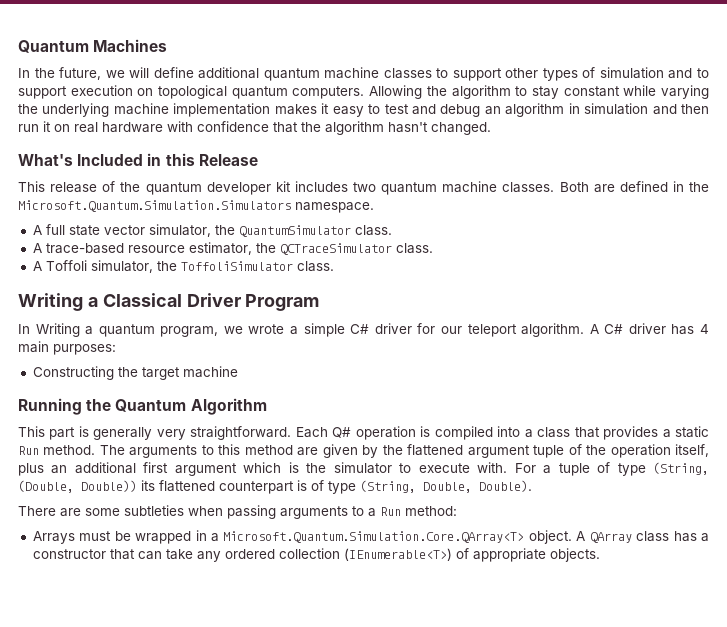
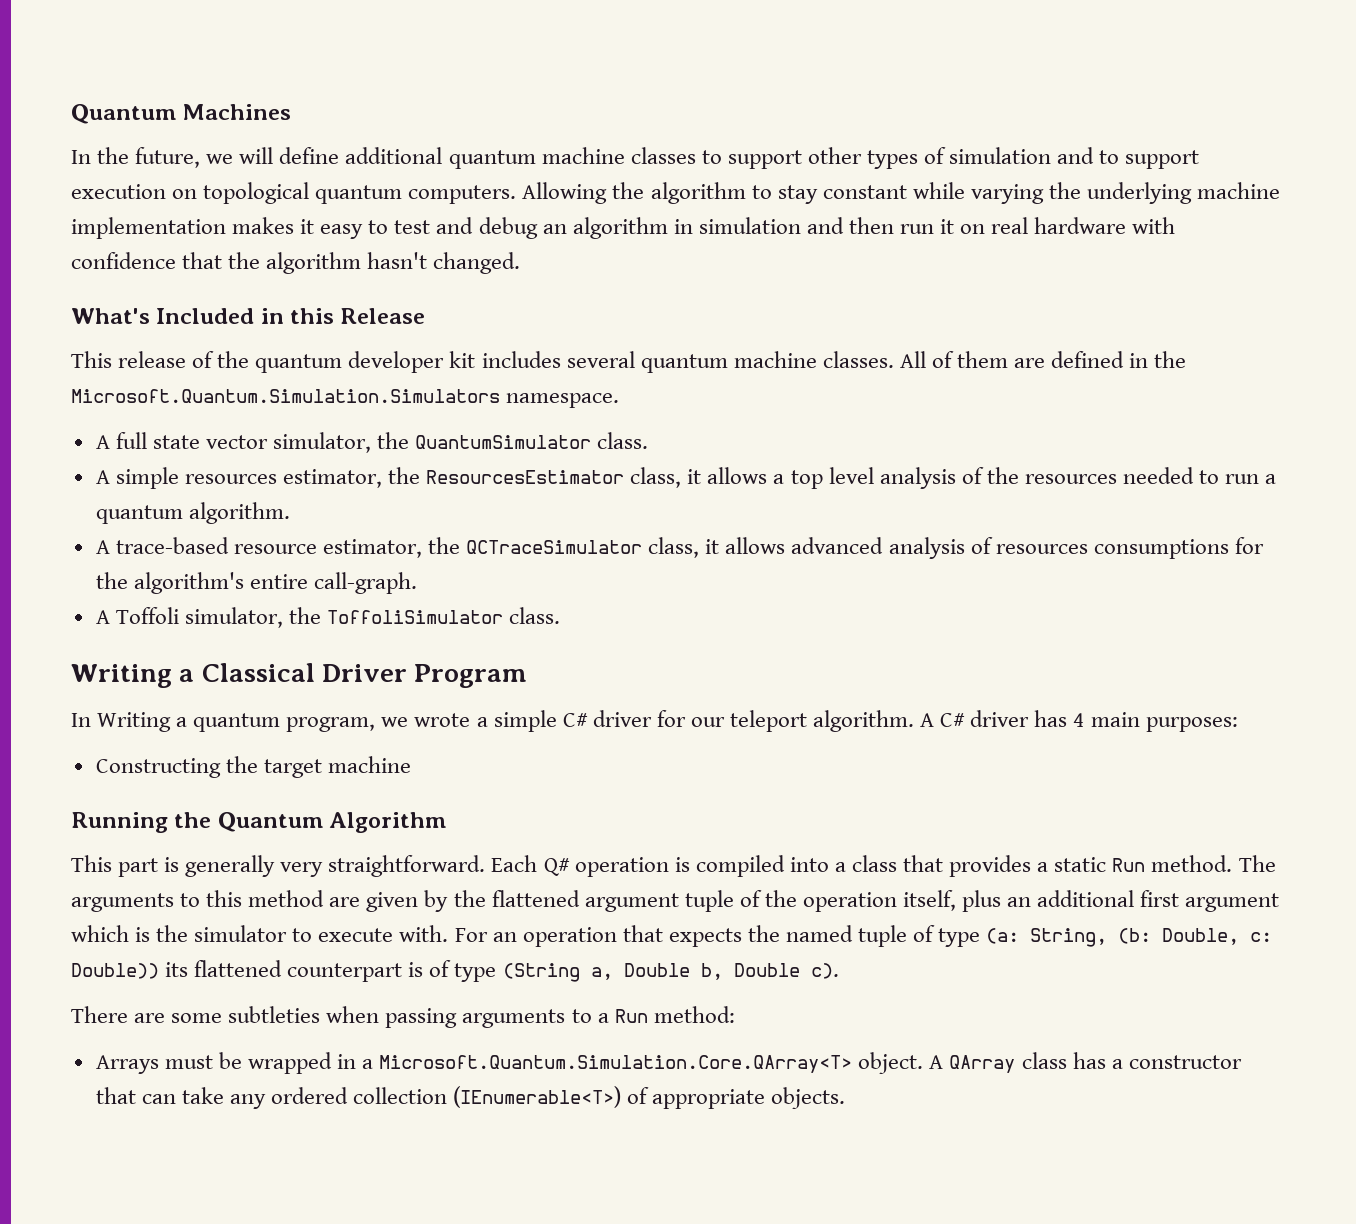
- This release of the quantum developer kit includes two quantum machine classes.
+ This release of the quantum developer kit includes several quantum machine classes.
- Both are defined in the Microsoft.Quantum.Simulation.Simulators namespace.
+ All of them are defined in the Microsoft.Quantum.Simulation.Simulators namespace.
+ A simple resources estimator, the ResourcesEstimator class, it allows a top level analysis of the resources needed to run a quantum algorithm.
- A trace-based resource estimator, the QCTraceSimulator class.
+ A trace-based resource estimator, the QCTraceSimulator class, it allows advanced analysis of resources consumptions for the algorithm's entire call-graph.
- For a tuple of type (String, (Double, Double)) its flattened counterpart is of type (String, Double, Double).
+ For an operation that expects the named tuple of type (a: String, (b: Double, c: Double)) its flattened counterpart is of type (String a, Double b, Double c).

